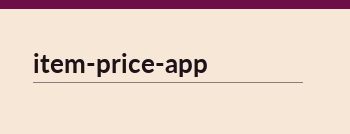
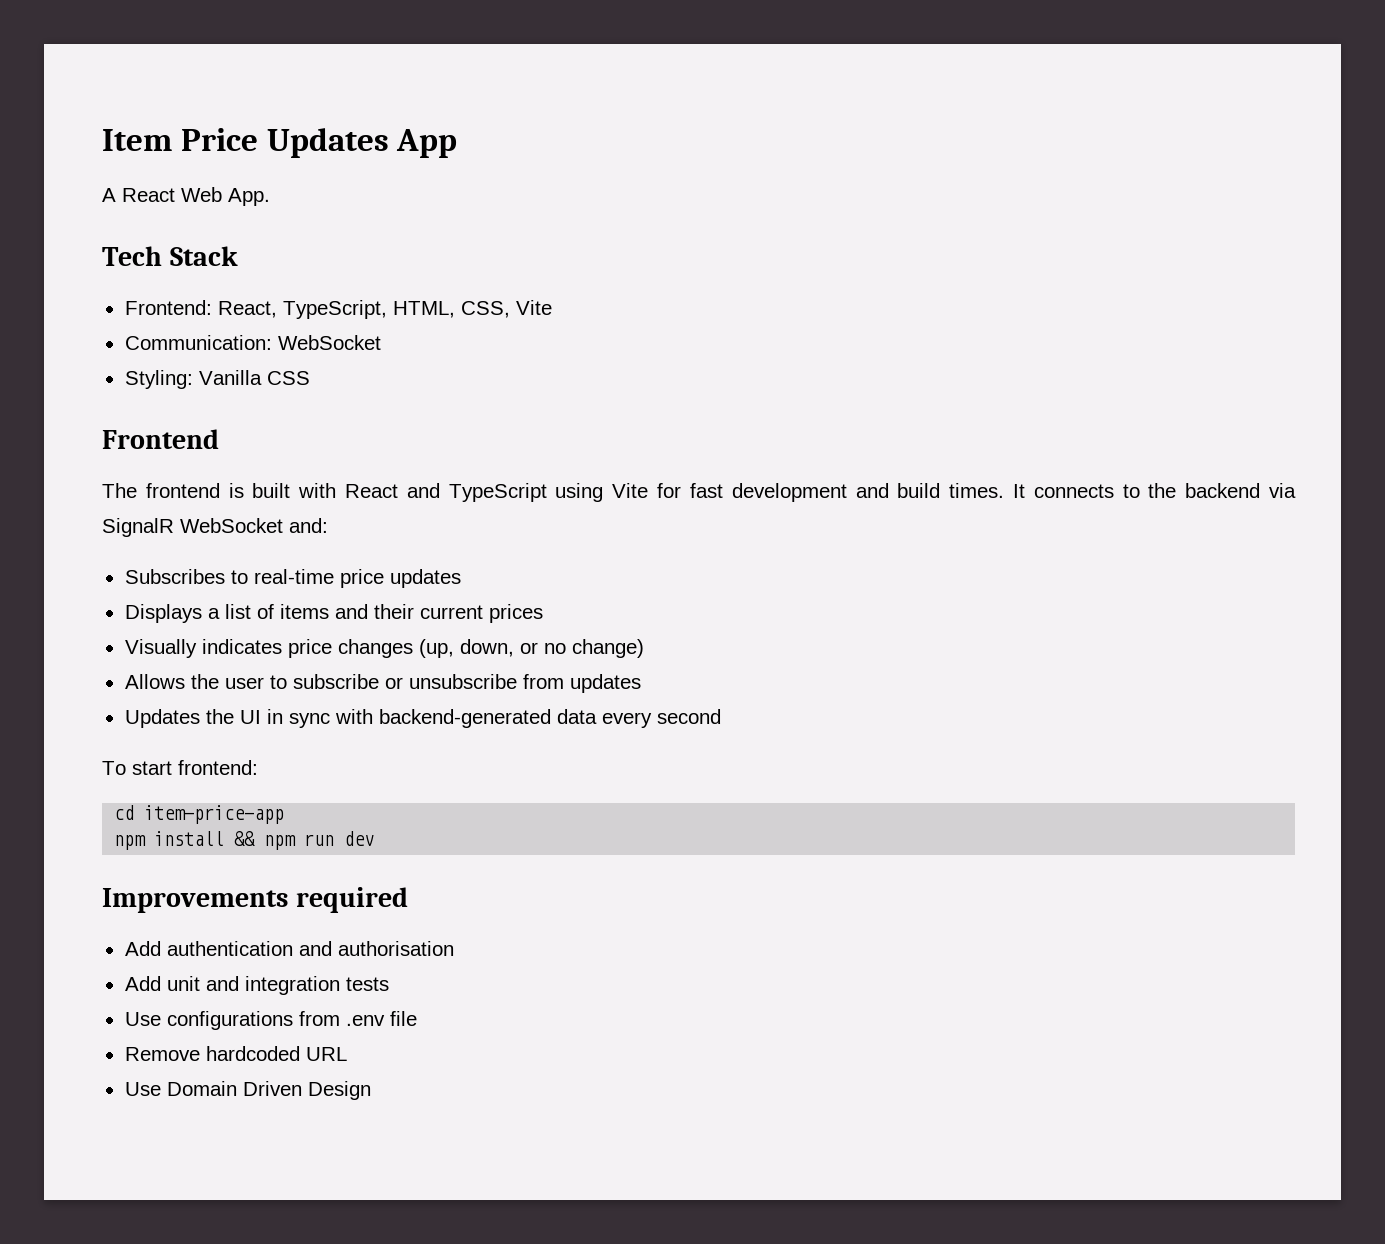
- item-price-app
+ Item Price Updates App
+ A React Web App.
+ Tech Stack
+ Frontend: React, TypeScript, HTML, CSS, Vite
+ Communication: WebSocket
+ Styling: Vanilla CSS
+ Frontend
+ The frontend is built with React and TypeScript using Vite for fast development and build times. It connects to the backend via SignalR WebSocket and:
+ Subscribes to real-time price updates
+ Displays a list of items and their current prices
+ Visually indicates price changes (up, down, or no change)
+ Allows the user to subscribe or unsubscribe from updates
+ Updates the UI in sync with backend-generated data every second
+ To start frontend:
+ cd item-price-app
+ npm install && npm run dev
+ Improvements required
+ Add authentication and authorisation
+ Add unit and integration tests
+ Use configurations from .env file
+ Remove hardcoded URL
+ Use Domain Driven Design

